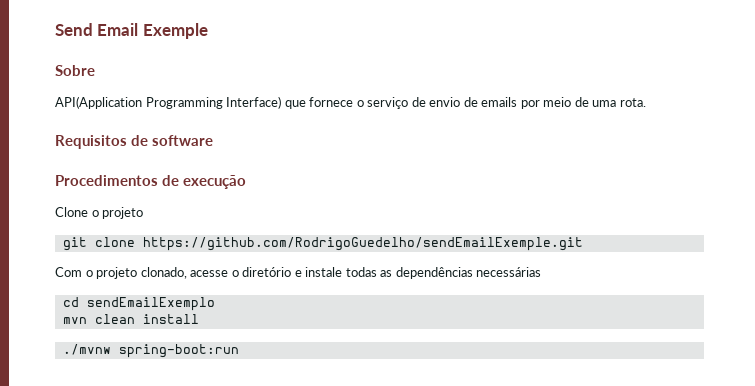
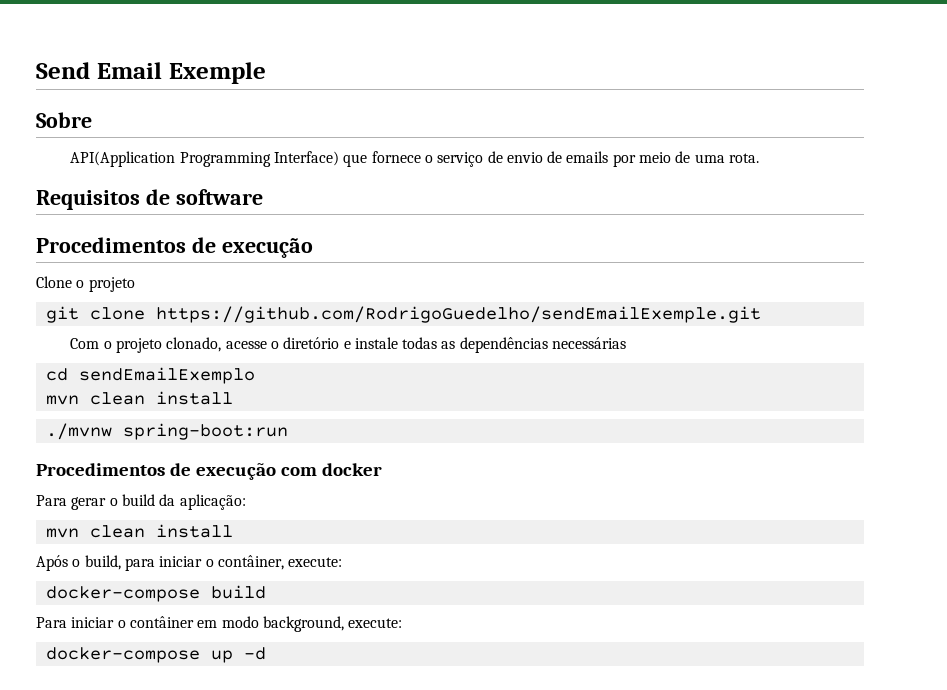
+ Procedimentos de execução com docker
+ Para gerar o build da aplicação:
+ mvn clean install
+ Após o build, para iniciar o contâiner, execute:
+ docker-compose build
+ Para iniciar o contâiner em modo background, execute:
+ docker-compose up -d

